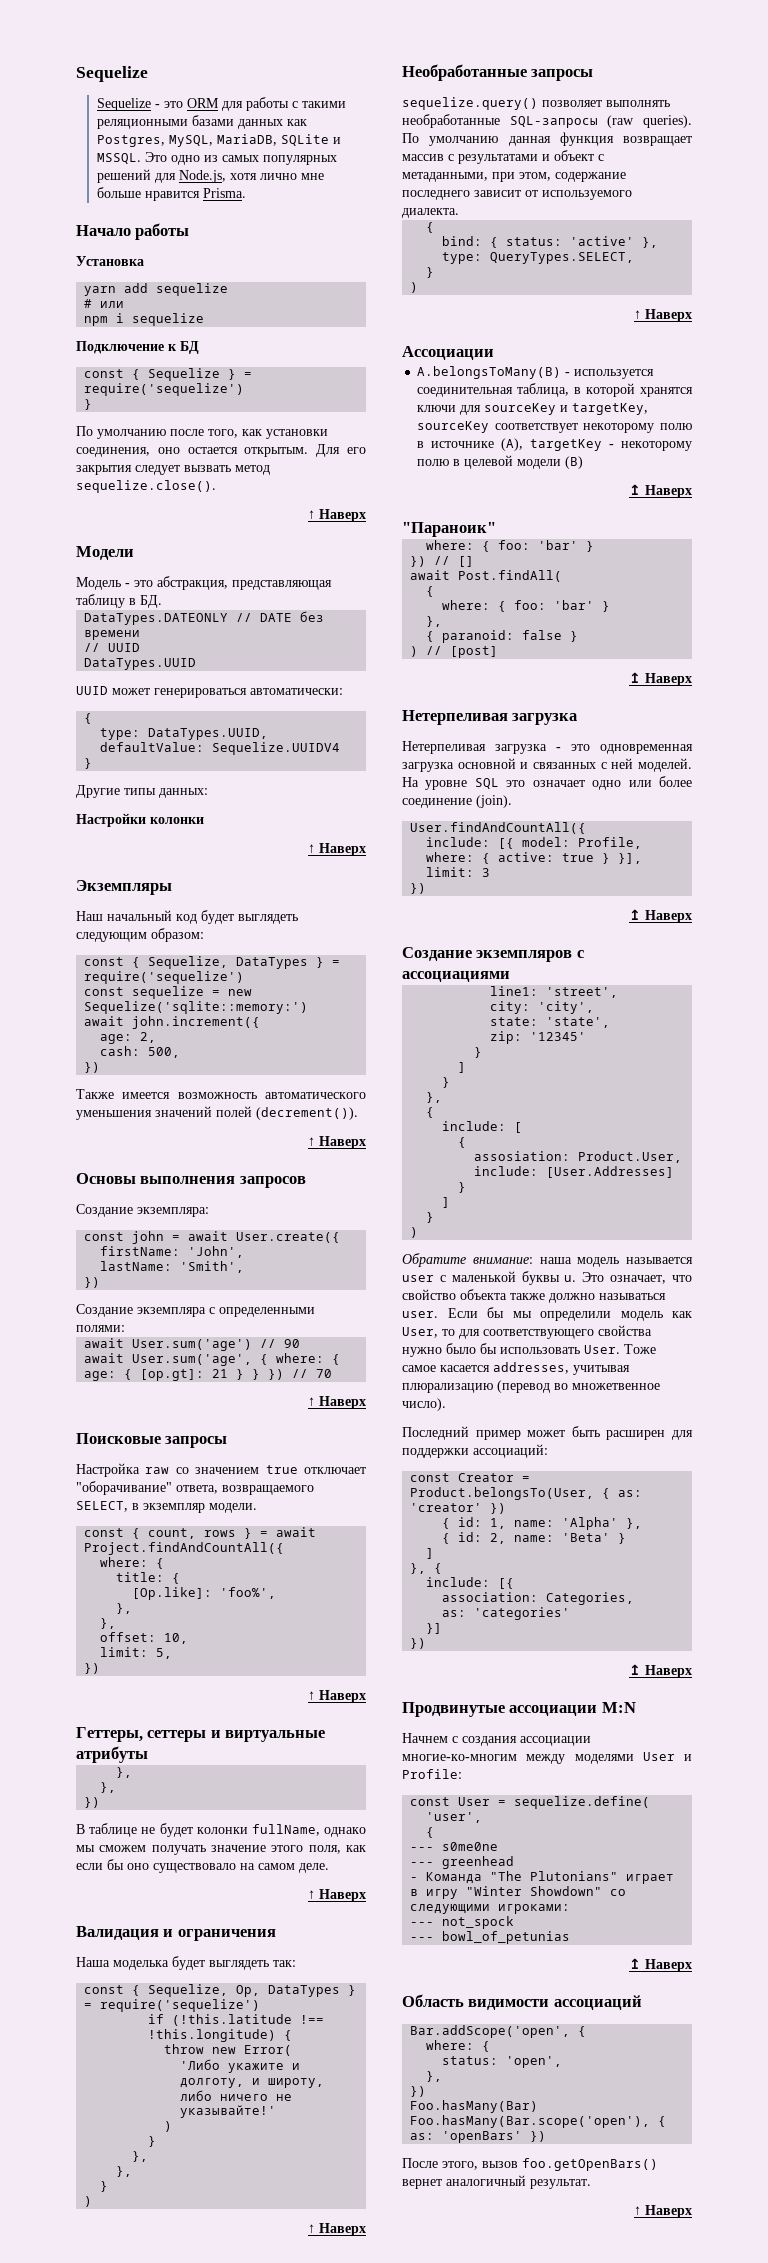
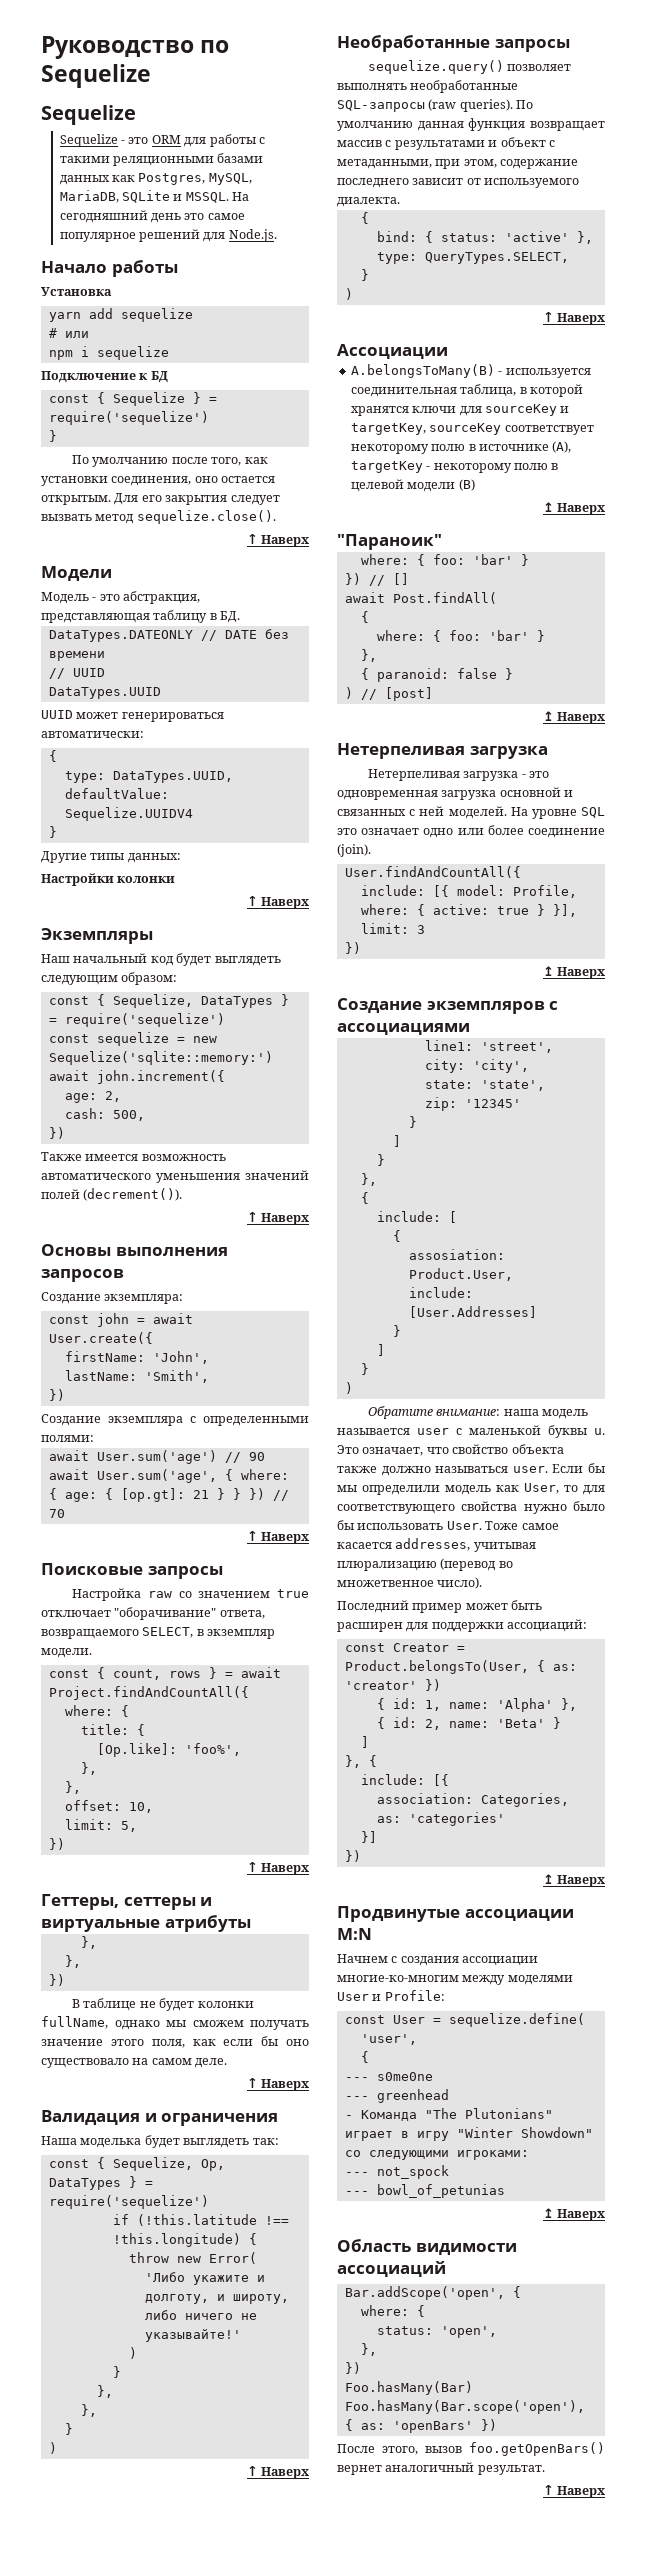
+ Руководство по Sequelize
- Это одно из самых популярных решений для Node.js, хотя лично мне больше нравится Prisma.
+ На сегодняшний день это самое популярное решений для Node.js.

